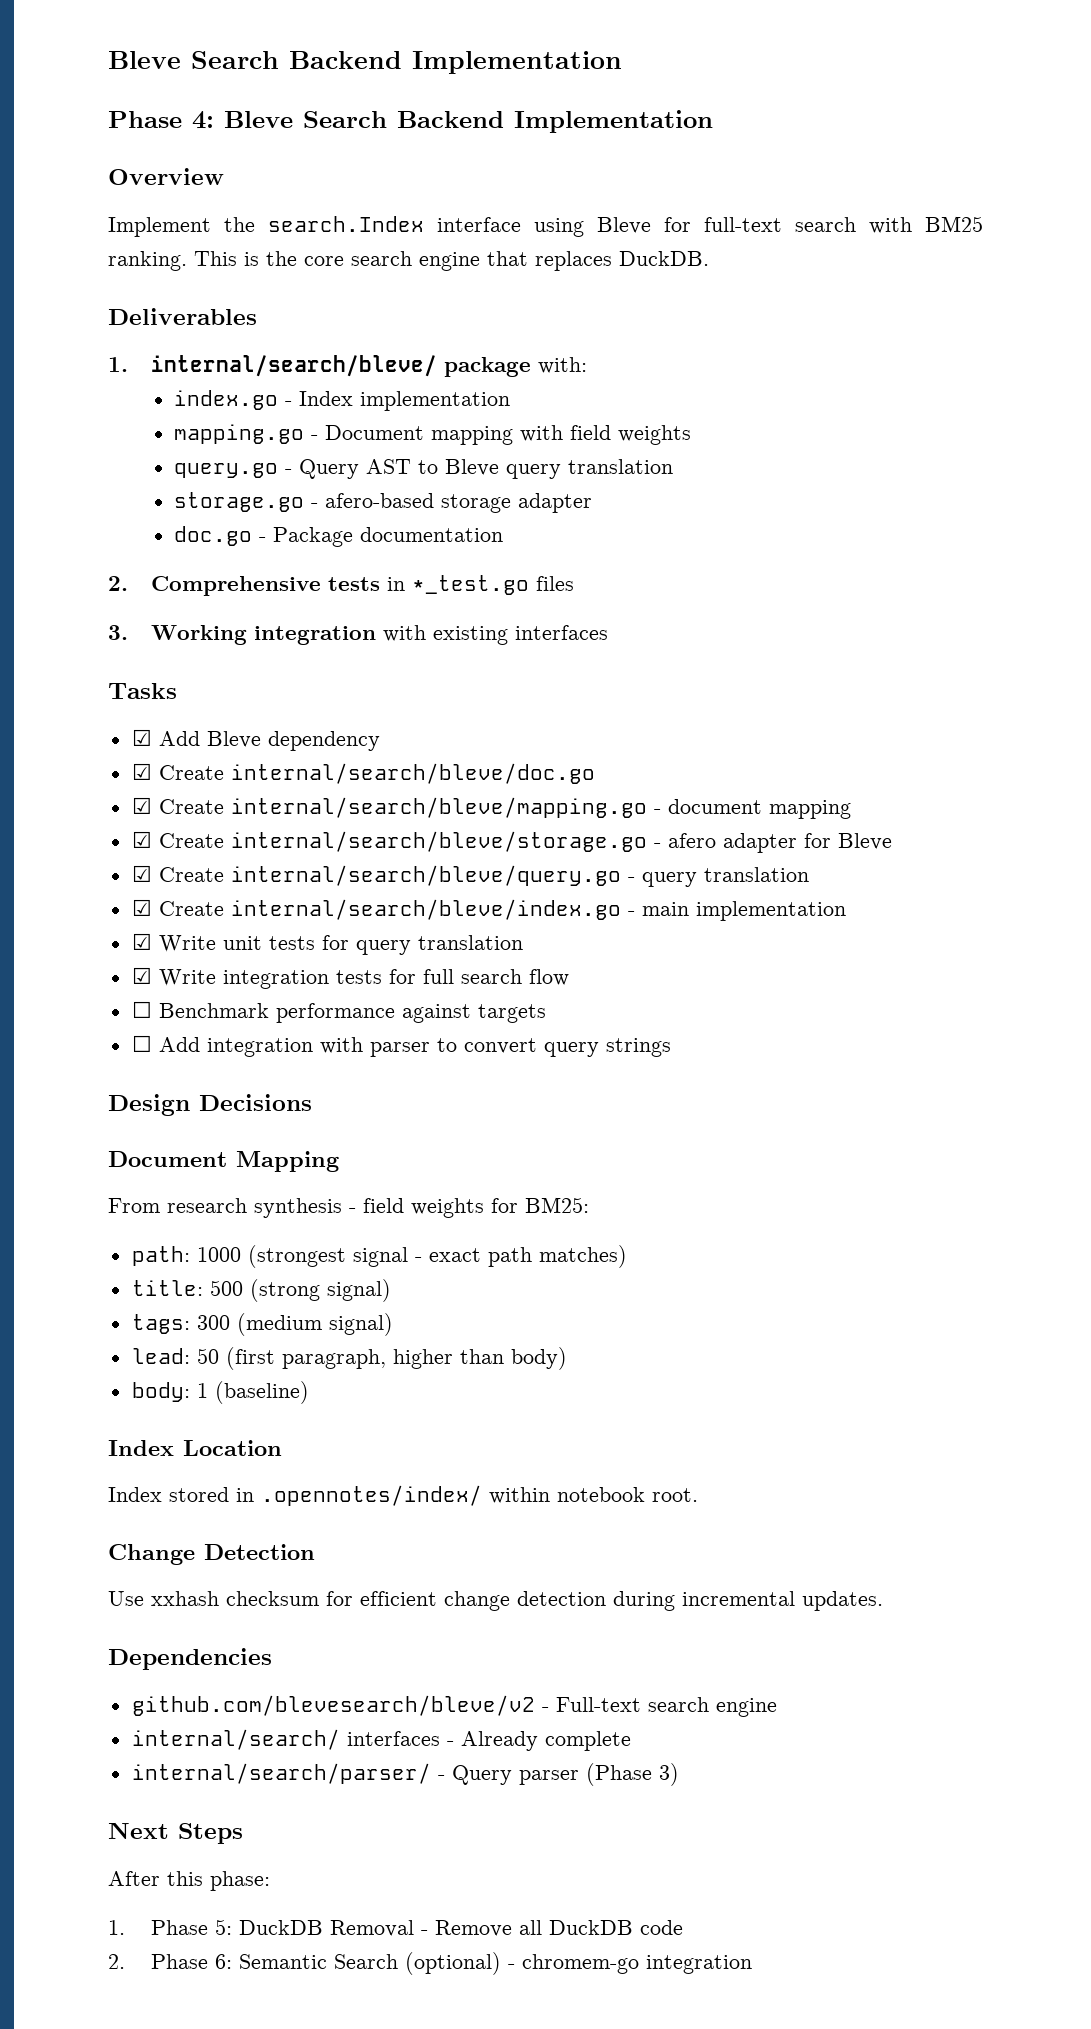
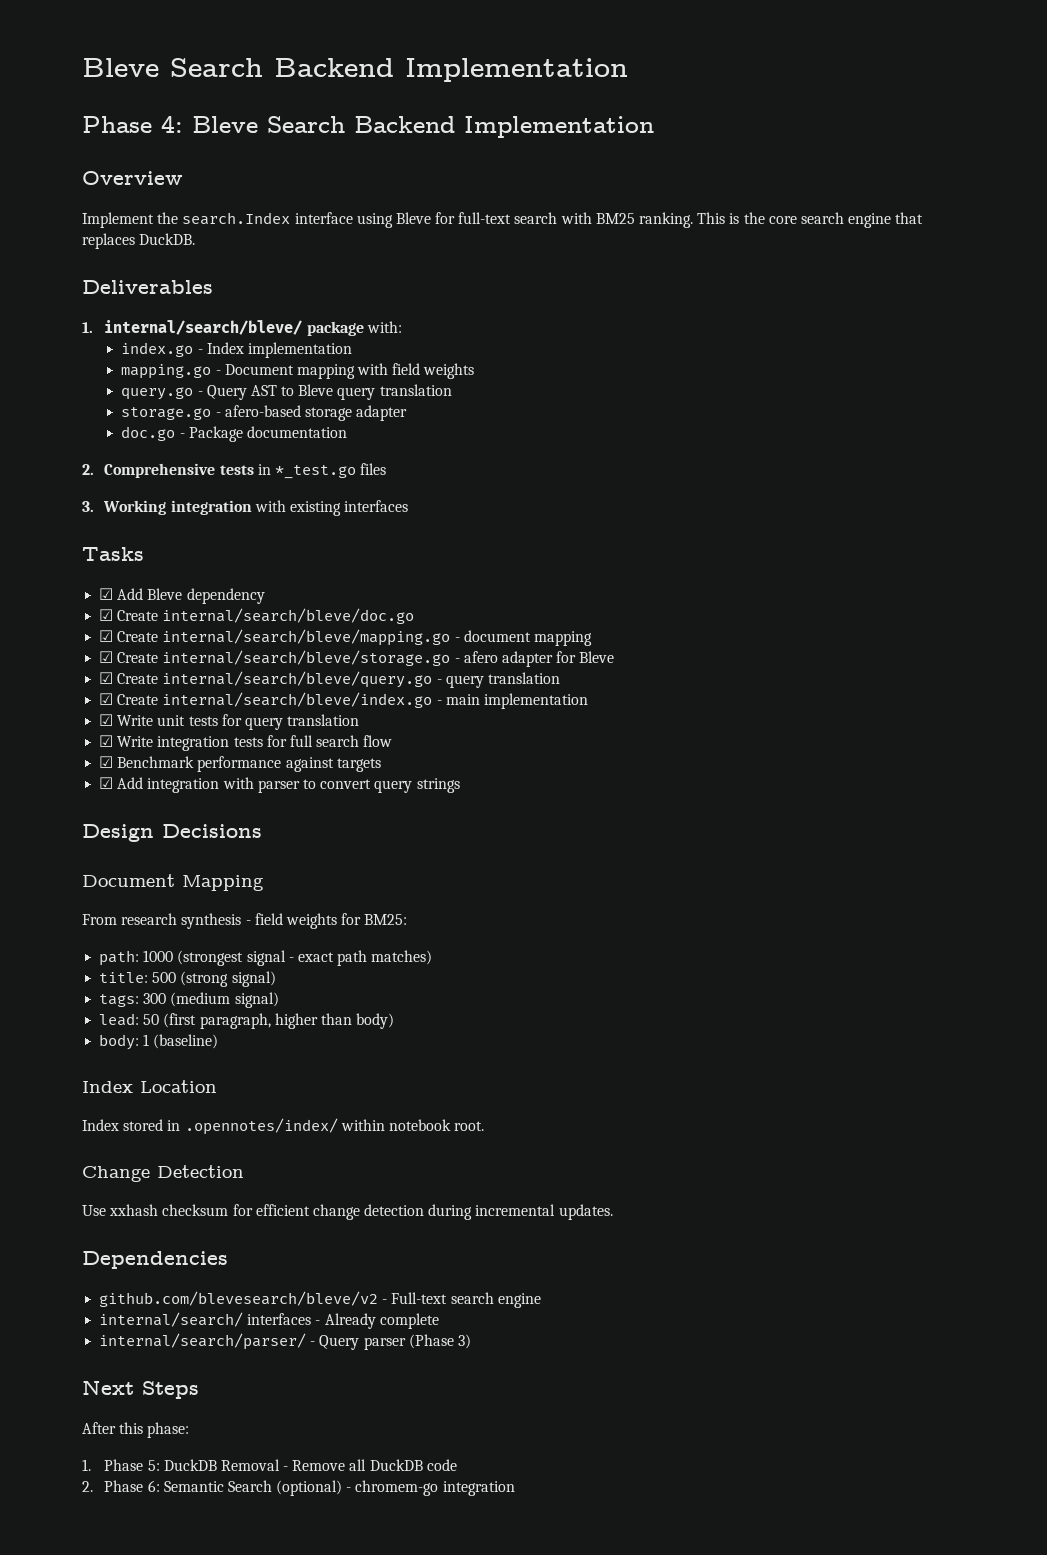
- ☐ Benchmark performance against targets
+ ☑ Benchmark performance against targets
- ☐ Add integration with parser to convert query strings
+ ☑ Add integration with parser to convert query strings

